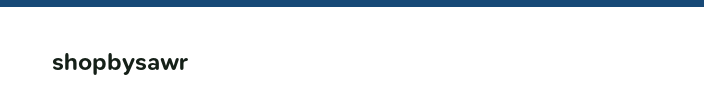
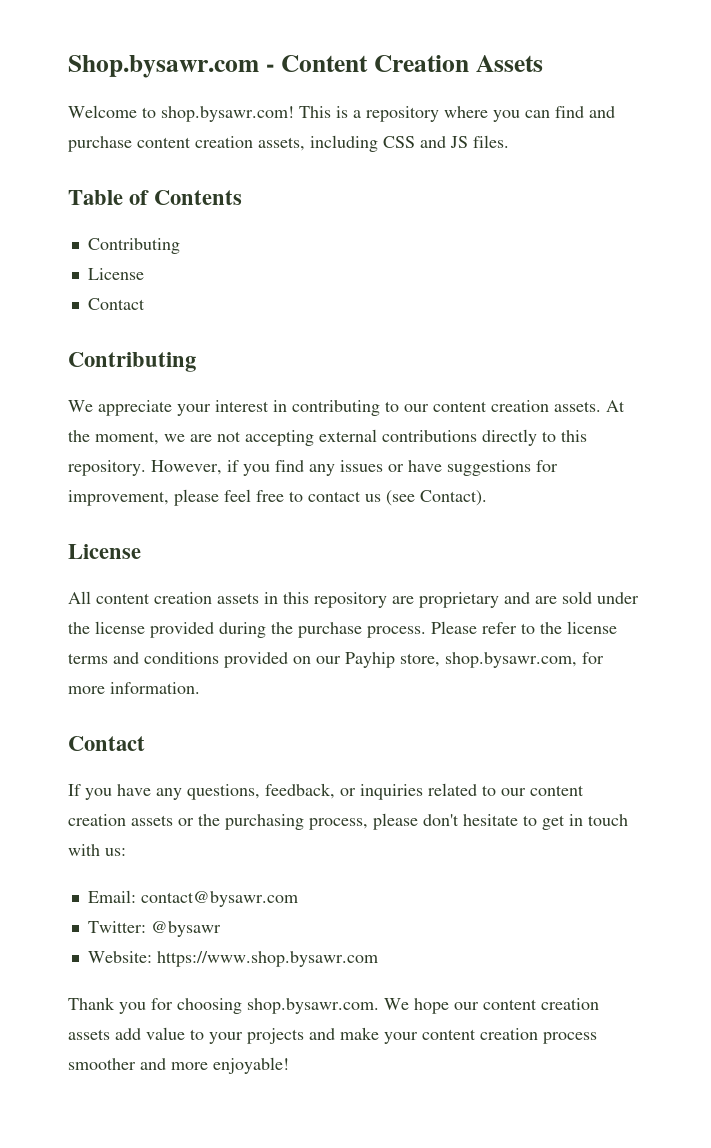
- shopbysawr
+ Shop.bysawr.com - Content Creation Assets
+ Welcome to shop.bysawr.com! This is a repository where you can find and purchase content creation assets, including CSS and JS files.
+ Table of Contents
+ Contributing
+ License
+ Contact
+ Contributing
+ We appreciate your interest in contributing to our content creation assets. At the moment, we are not accepting external contributions directly to this repository. However, if you find any issues or have suggestions for improvement, please feel free to contact us (see Contact).
+ License
+ All content creation assets in this repository are proprietary and are sold under the license provided during the purchase process. Please refer to the license terms and conditions provided on our Payhip store, shop.bysawr.com, for more information.
+ Contact
+ If you have any questions, feedback, or inquiries related to our content creation assets or the purchasing process, please don't hesitate to get in touch with us:
+ Email: contact@bysawr.com
+ Twitter: @bysawr
+ Website: https://www.shop.bysawr.com
+ Thank you for choosing shop.bysawr.com. We hope our content creation assets add value to your projects and make your content creation process smoother and more enjoyable!

